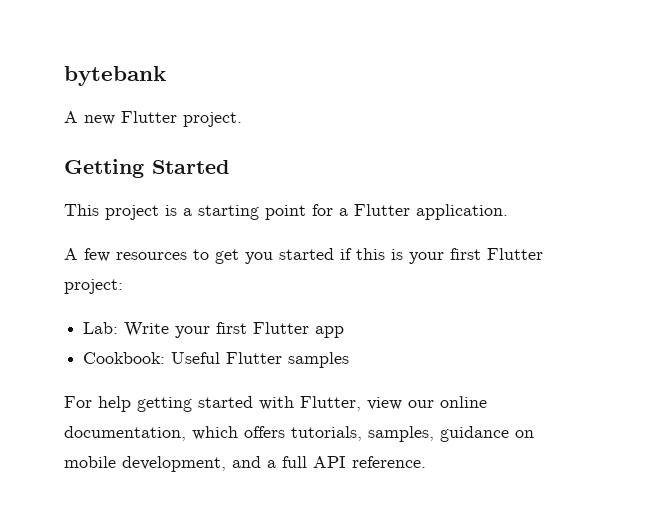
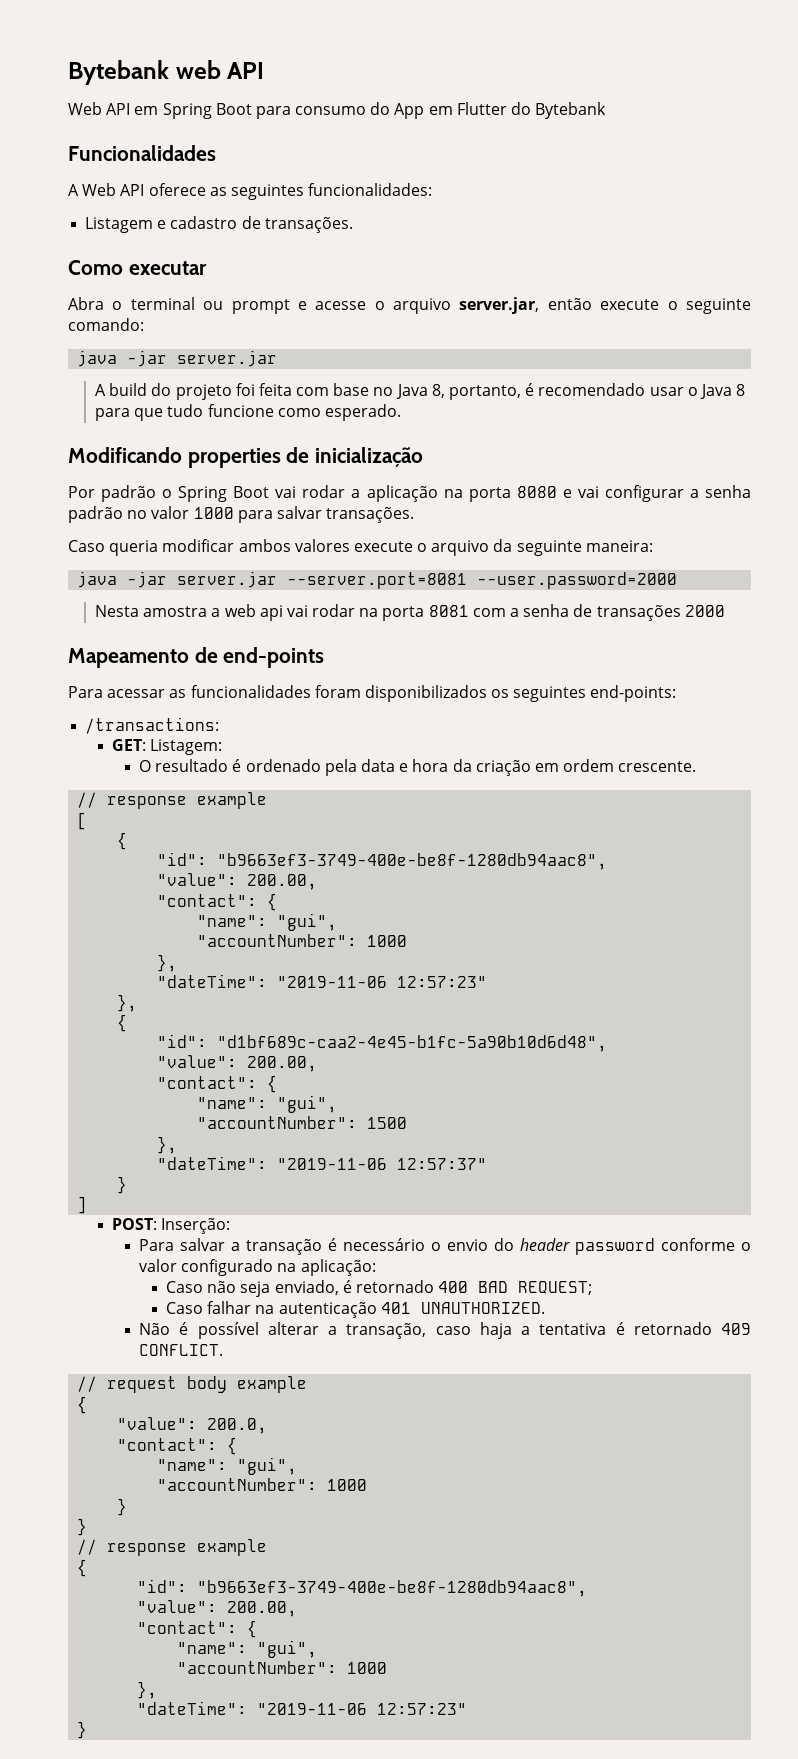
- bytebank
- A new Flutter project.
- Getting Started
- This project is a starting point for a Flutter application.
- A few resources to get you started if this is your first Flutter project:
- Lab: Write your first Flutter app
- Cookbook: Useful Flutter samples
- For help getting started with Flutter, view our online documentation, which offers tutorials, samples, guidance on mobile development, and a full API reference.
+ Bytebank web API
+ Web API em Spring Boot para consumo do App em Flutter do Bytebank
+ Funcionalidades
+ A Web API oferece as seguintes funcionalidades:
+ Listagem e cadastro de transações.
+ Como executar
+ Abra o terminal ou prompt e acesse o arquivo server.jar, então execute o seguinte comando:
+ java -jar server.jar
+ A build do projeto foi feita com base no Java 8, portanto, é recomendado usar o Java 8 para que tudo funcione como esperado.
+ Modificando properties de inicialização
+ Por padrão o Spring Boot vai rodar a aplicação na porta 8080 e vai configurar a senha padrão no valor 1000 para salvar transações.
+ Caso queria modificar ambos valores execute o arquivo da seguinte maneira:
+ java -jar server.jar --server.port=8081 --user.password=2000
+ Nesta amostra a web api vai rodar na porta 8081 com a senha de transações 2000
+ Mapeamento de end-points
+ Para acessar as funcionalidades foram disponibilizados os seguintes end-points:
+ /transactions:
+ GET: Listagem:
+ O resultado é ordenado pela data e hora da criação em ordem crescente.
+ // response example
+ [
+ {
+ "id": "b9663ef3-3749-400e-be8f-1280db94aac8",
+ "value": 200.00,
+ "contact": {
+ "name": "gui",
+ "accountNumber": 1000
+ },
+ "dateTime": "2019-11-06 12:57:23"
+ },
+ {
+ "id": "d1bf689c-caa2-4e45-b1fc-5a90b10d6d48",
+ "value": 200.00,
+ "contact": {
+ "name": "gui",
+ "accountNumber": 1500
+ },
+ "dateTime": "2019-11-06 12:57:37"
+ }
+ ]
+ POST: Inserção:
+ Para salvar a transação é necessário o envio do header password conforme o valor configurado na aplicação:
+ Caso não seja enviado, é retornado 400 BAD REQUEST;
+ Caso falhar na autenticação 401 UNAUTHORIZED.
+ Não é possível alterar a transação, caso haja a tentativa é retornado 409 CONFLICT.
+ // request body example
+ {
+ "value": 200.0,
+ "contact": {
+ "name": "gui",
+ "accountNumber": 1000
+ }
+ }
+ // response example
+ {
+ "id": "b9663ef3-3749-400e-be8f-1280db94aac8",
+ "value": 200.00,
+ "contact": {
+ "name": "gui",
+ "accountNumber": 1000
+ },
+ "dateTime": "2019-11-06 12:57:23"
+ }

